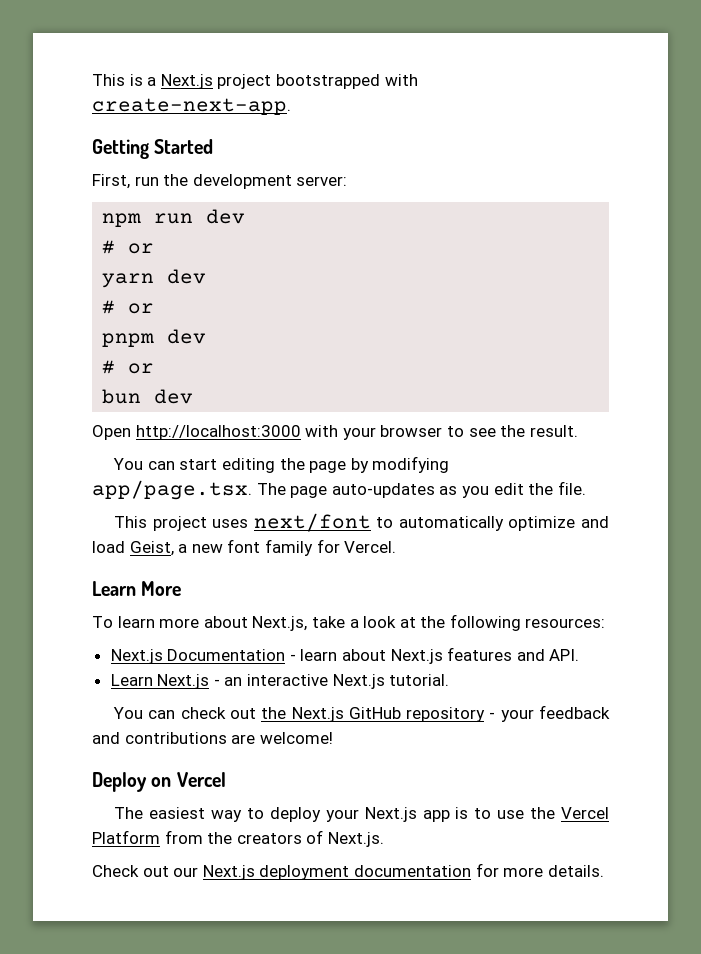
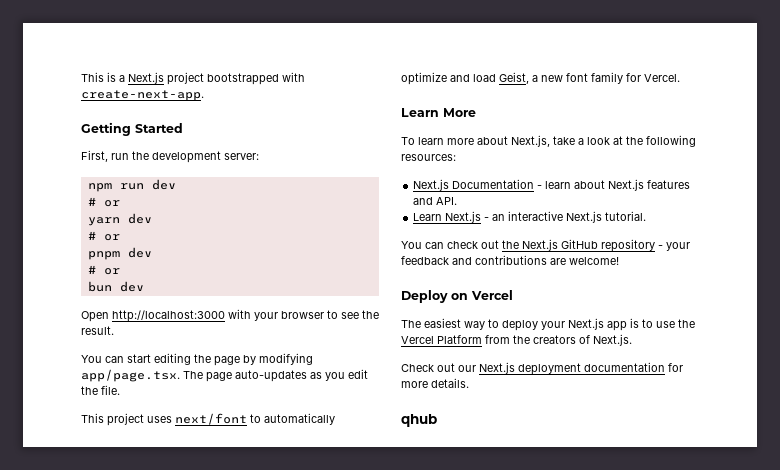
+ qhub

